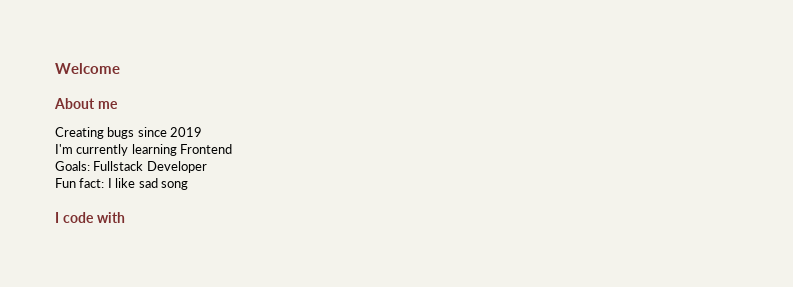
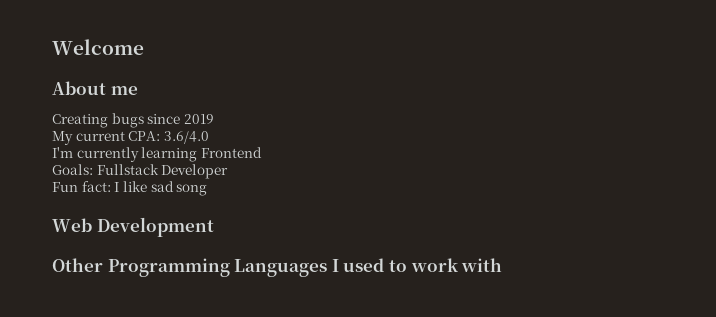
+ My current CPA: 3.6/4.0
- I code with
+ Web Development
+ Other Programming Languages I used to work with

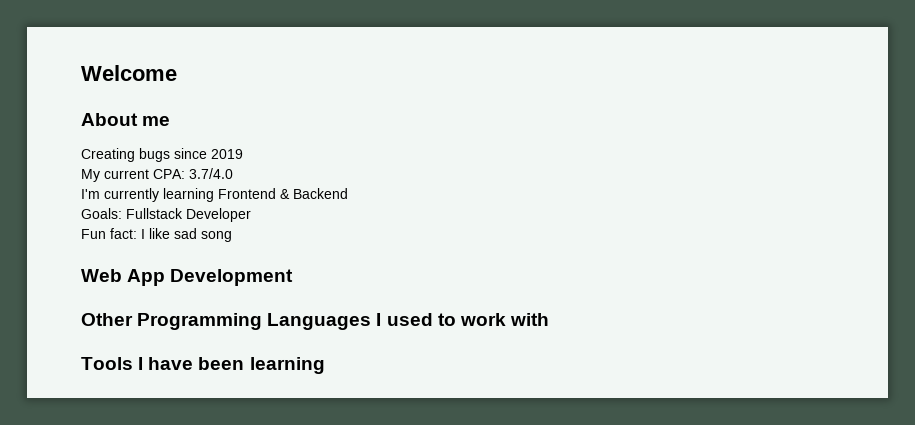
- My current CPA: 3.6/4.0
+ My current CPA: 3.7/4.0
- I'm currently learning Frontend
+ I'm currently learning Frontend & Backend
- Web Development
+ Web App Development
+ Tools I have been learning

